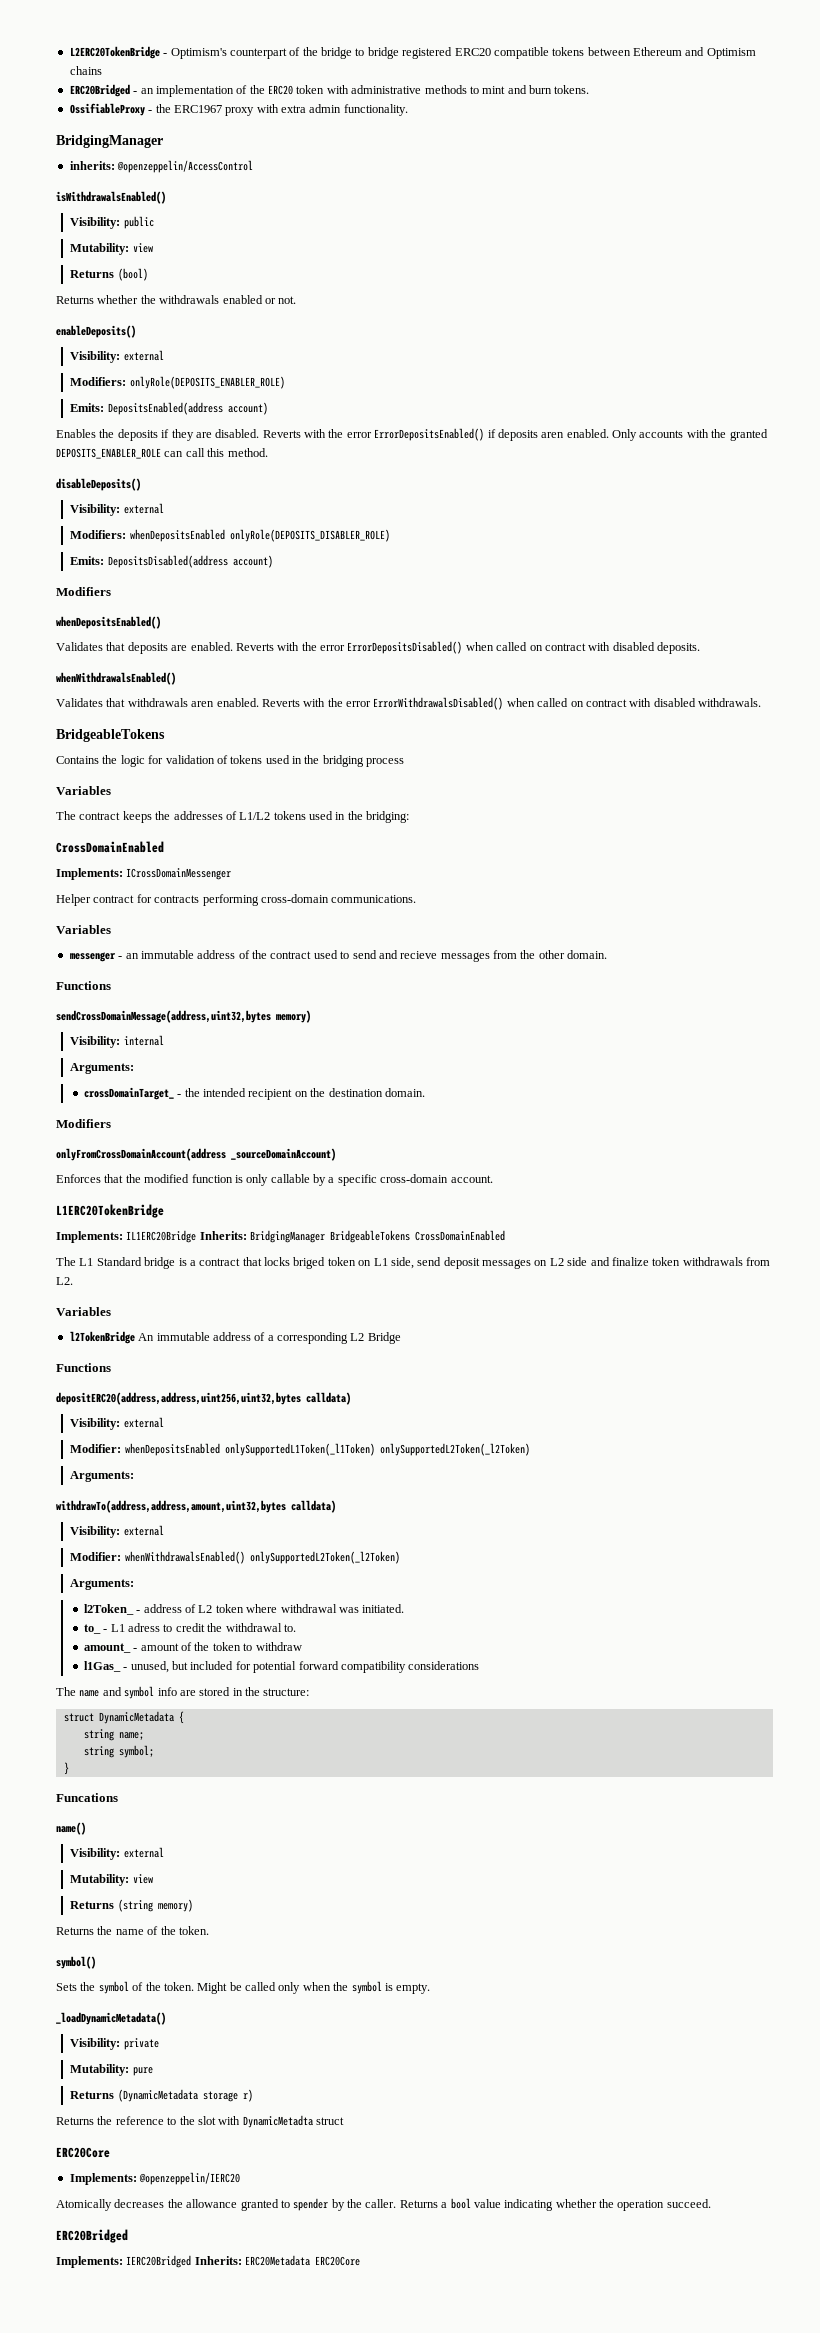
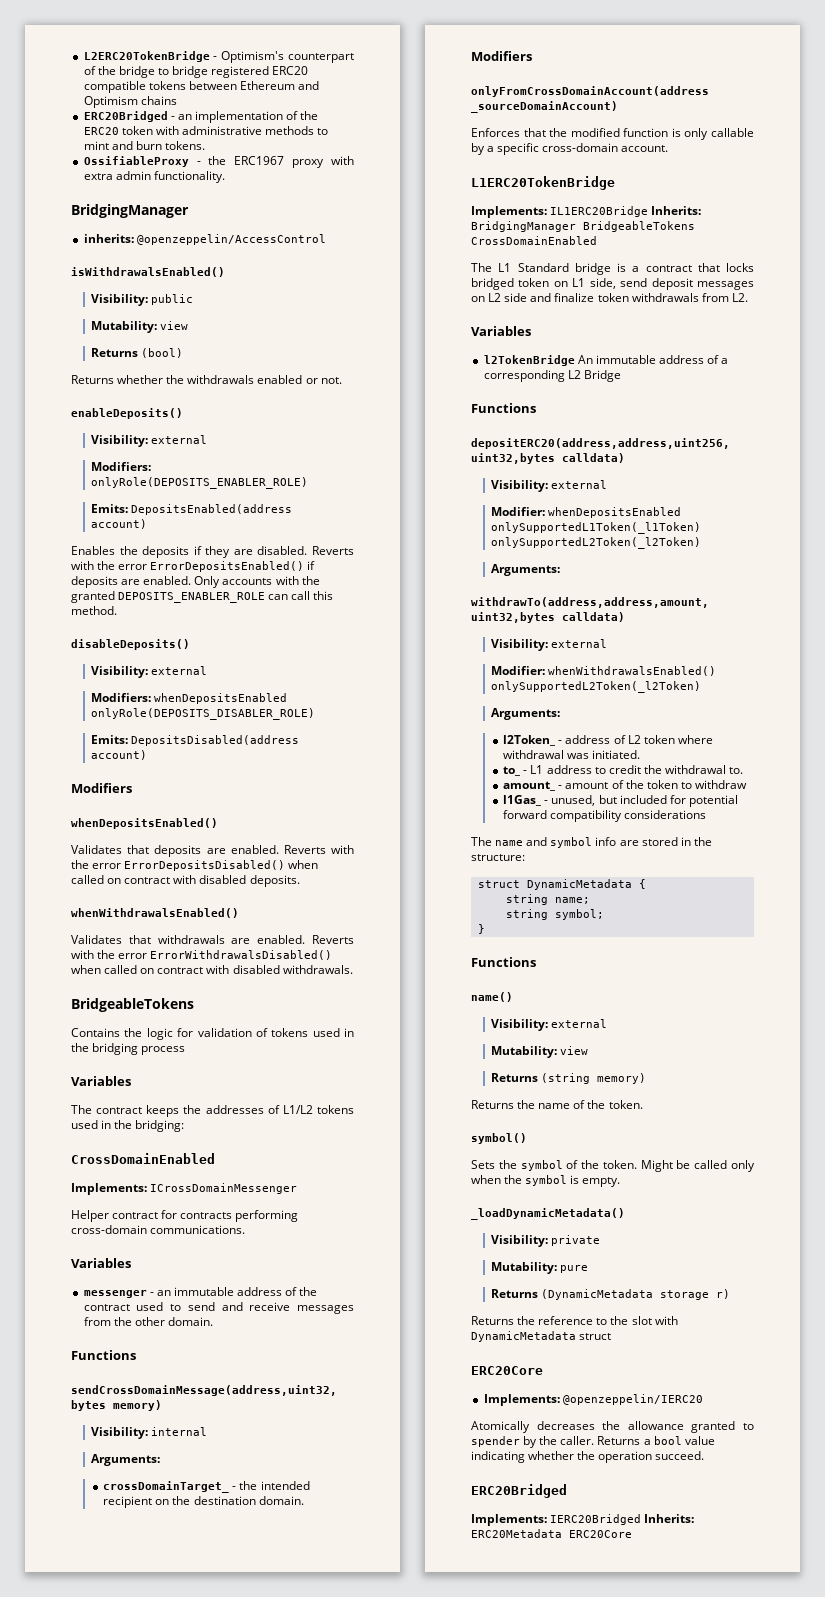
- Reverts with the error ErrorDepositsEnabled() if deposits aren enabled.
+ Reverts with the error ErrorDepositsEnabled() if deposits are enabled.
- Validates that withdrawals aren enabled.
+ Validates that withdrawals are enabled.
- messenger - an immutable address of the contract used to send and recieve messages from the other domain.
+ messenger - an immutable address of the contract used to send and receive messages from the other domain.
- The L1 Standard bridge is a contract that locks briged token on L1 side, send deposit messages on L2 side and finalize token withdrawals from L2.
+ The L1 Standard bridge is a contract that locks bridged token on L1 side, send deposit messages on L2 side and finalize token withdrawals from L2.
- to_ - L1 adress to credit the withdrawal to.
+ to_ - L1 address to credit the withdrawal to.
  }
- Funcations
+ Functions
- Returns the reference to the slot with DynamicMetadta struct
+ Returns the reference to the slot with DynamicMetadata struct

